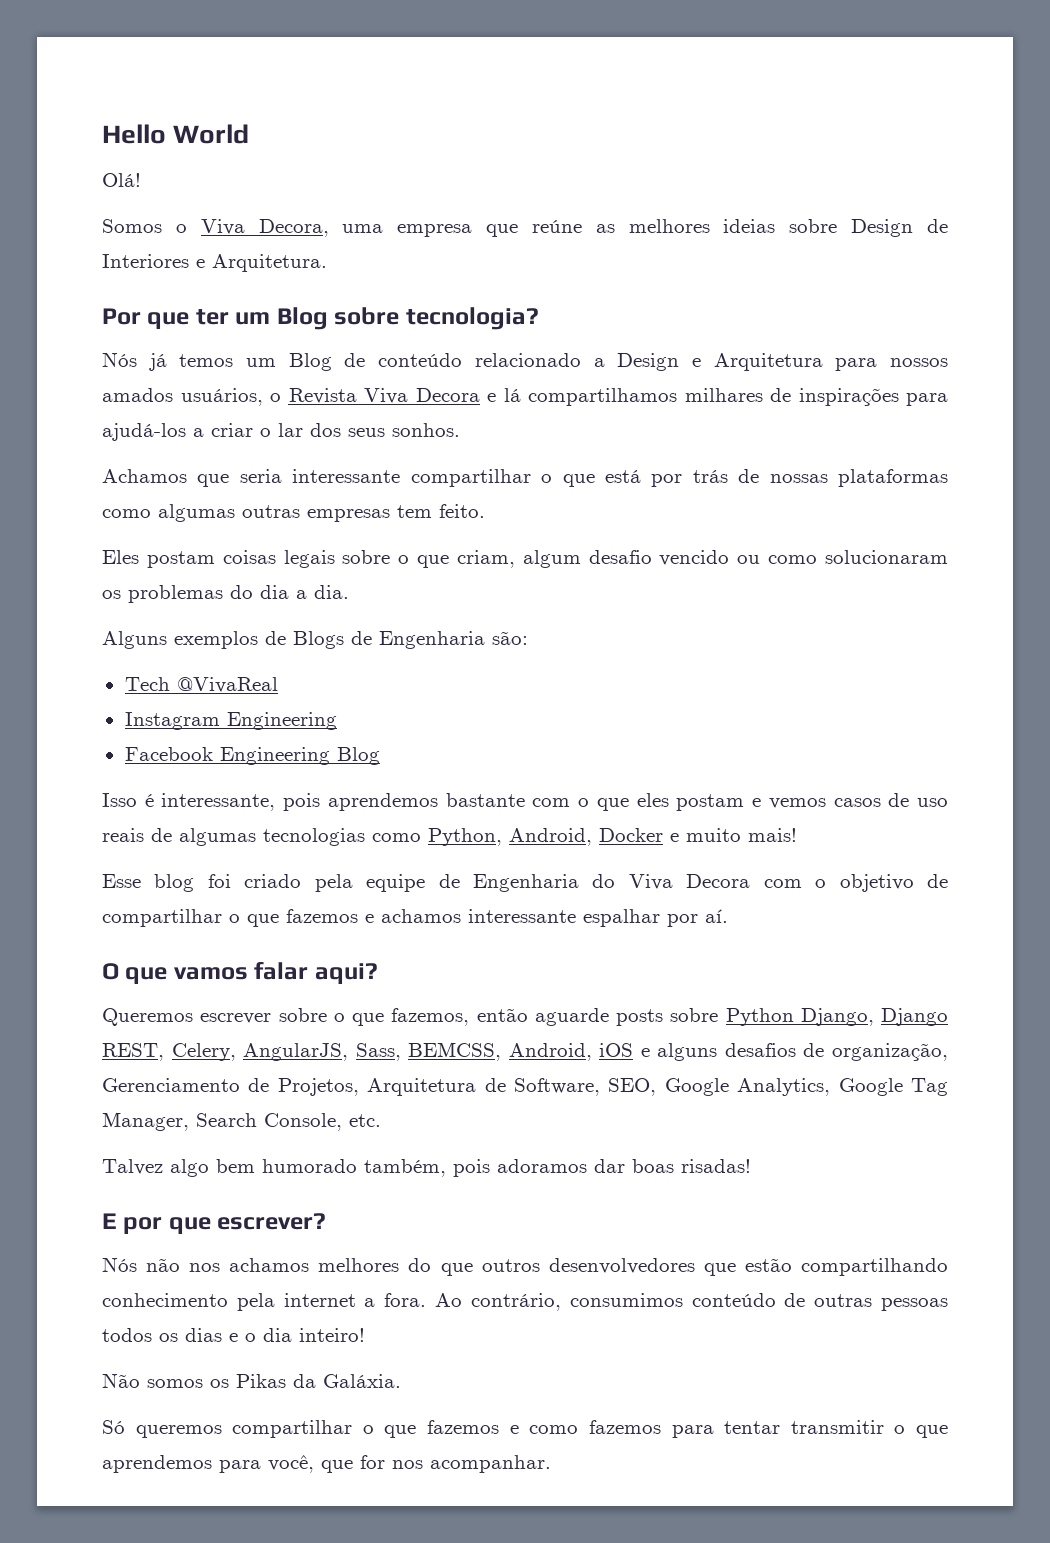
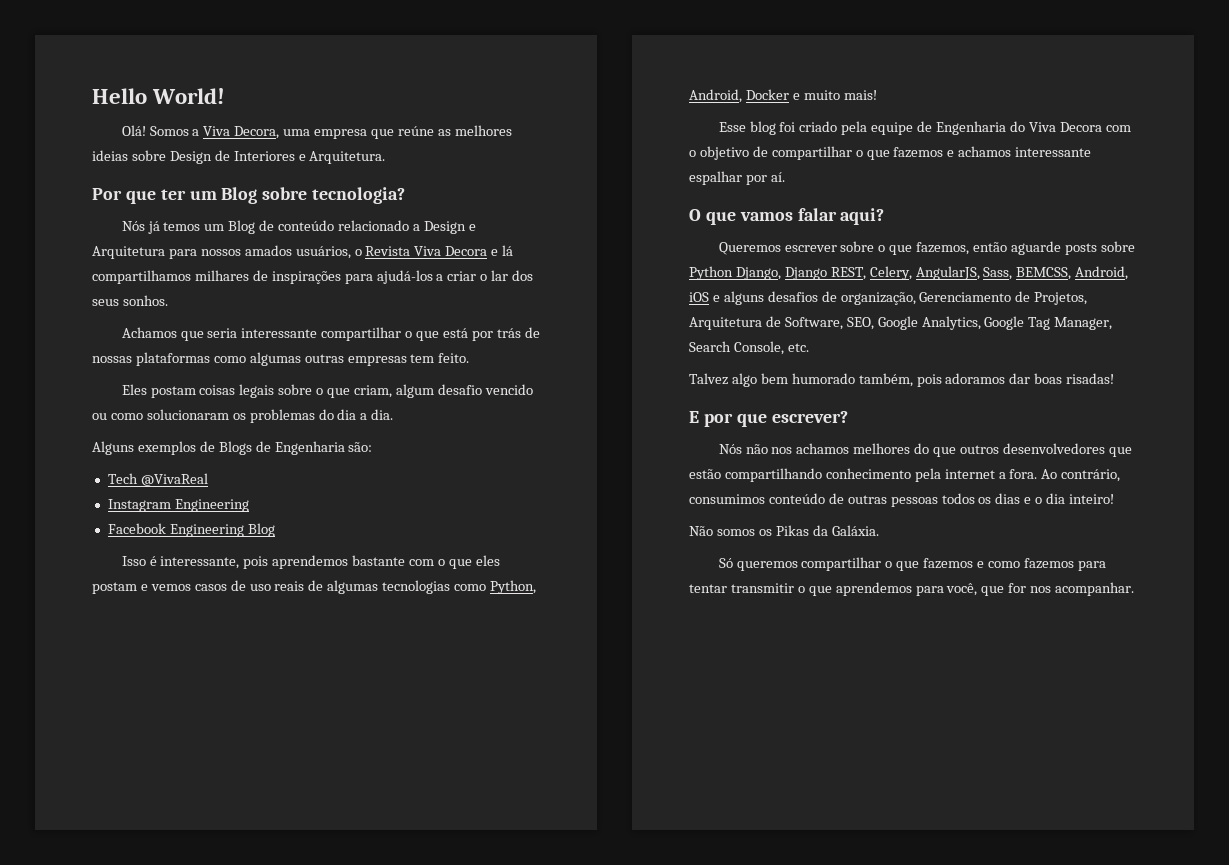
- Hello World
+ Hello World!
- Olá!
- Somos o Viva Decora, uma empresa que reúne as melhores ideias sobre Design de Interiores e Arquitetura.
+ Olá! Somos a Viva Decora, uma empresa que reúne as melhores ideias sobre Design de Interiores e Arquitetura.

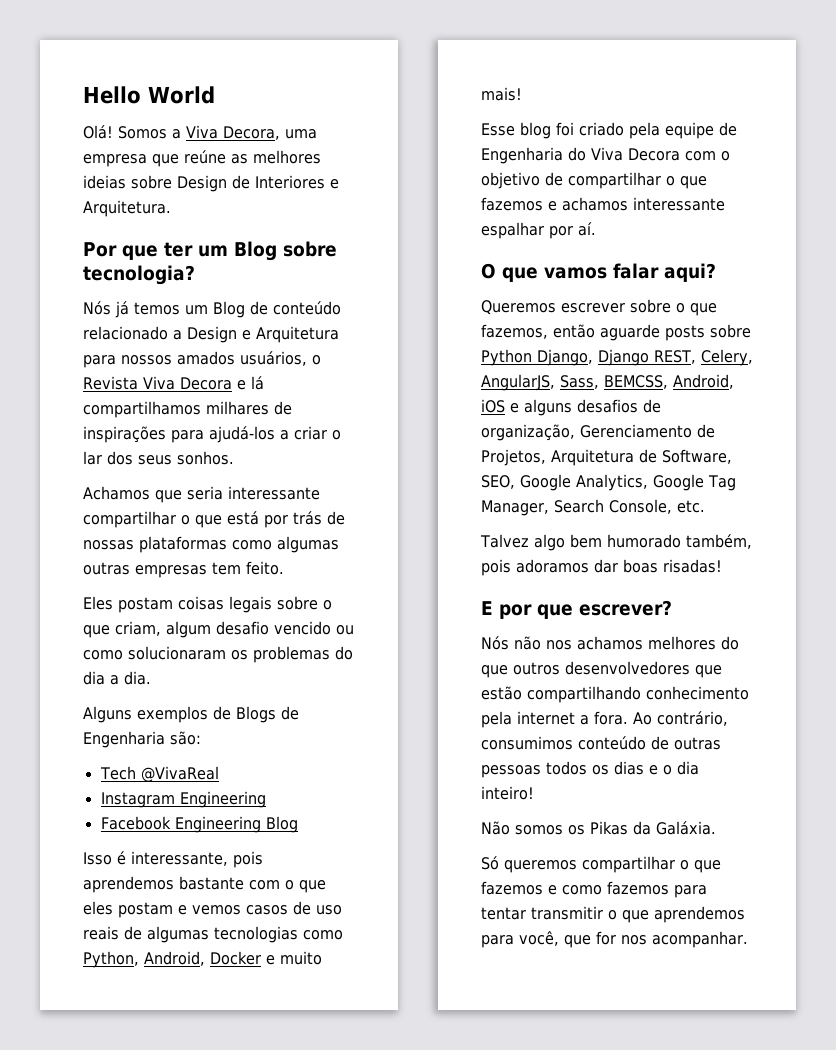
- Hello World!
+ Hello World

